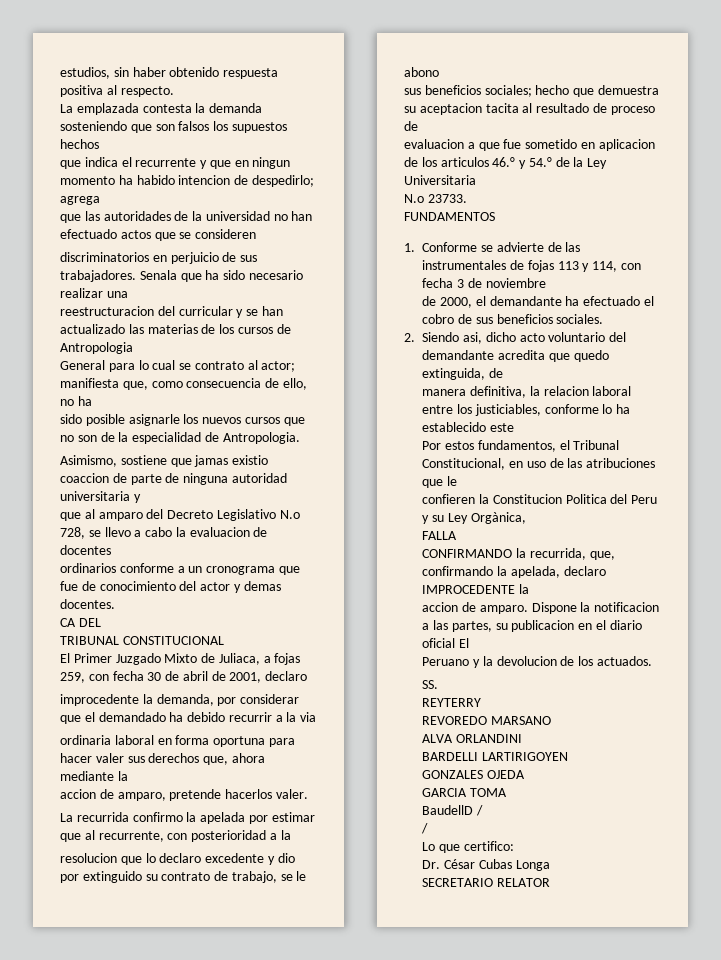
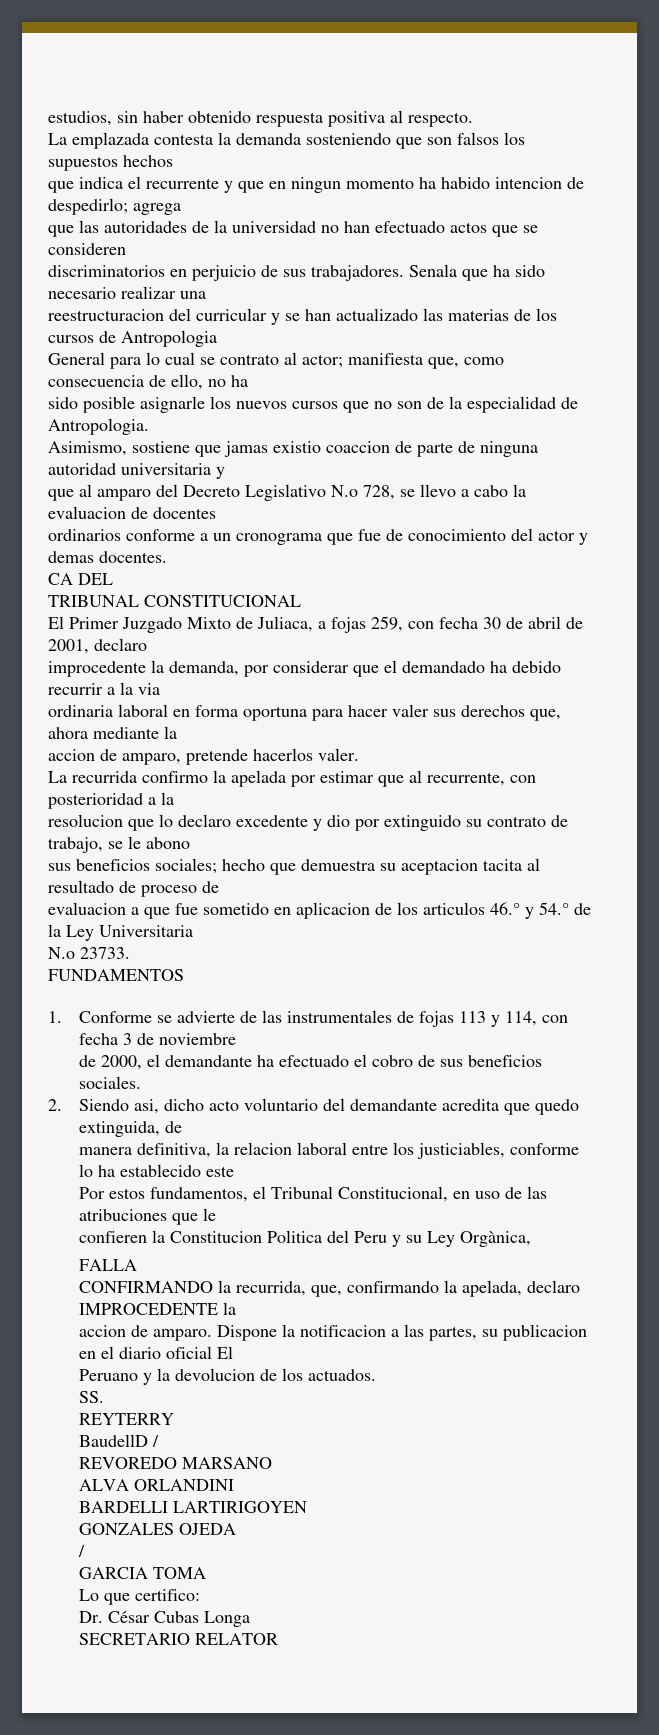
+ BaudellD /
  GONZALES OJEDA
+ /
- BaudellD /
- /

